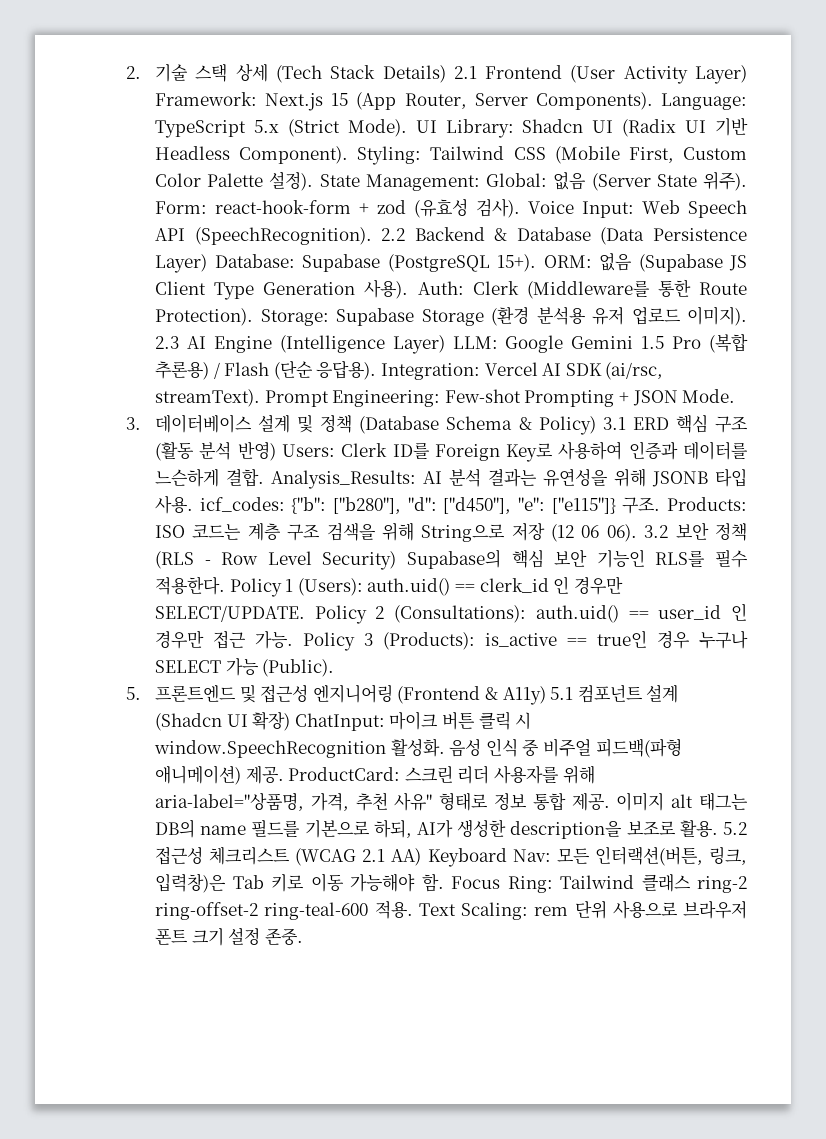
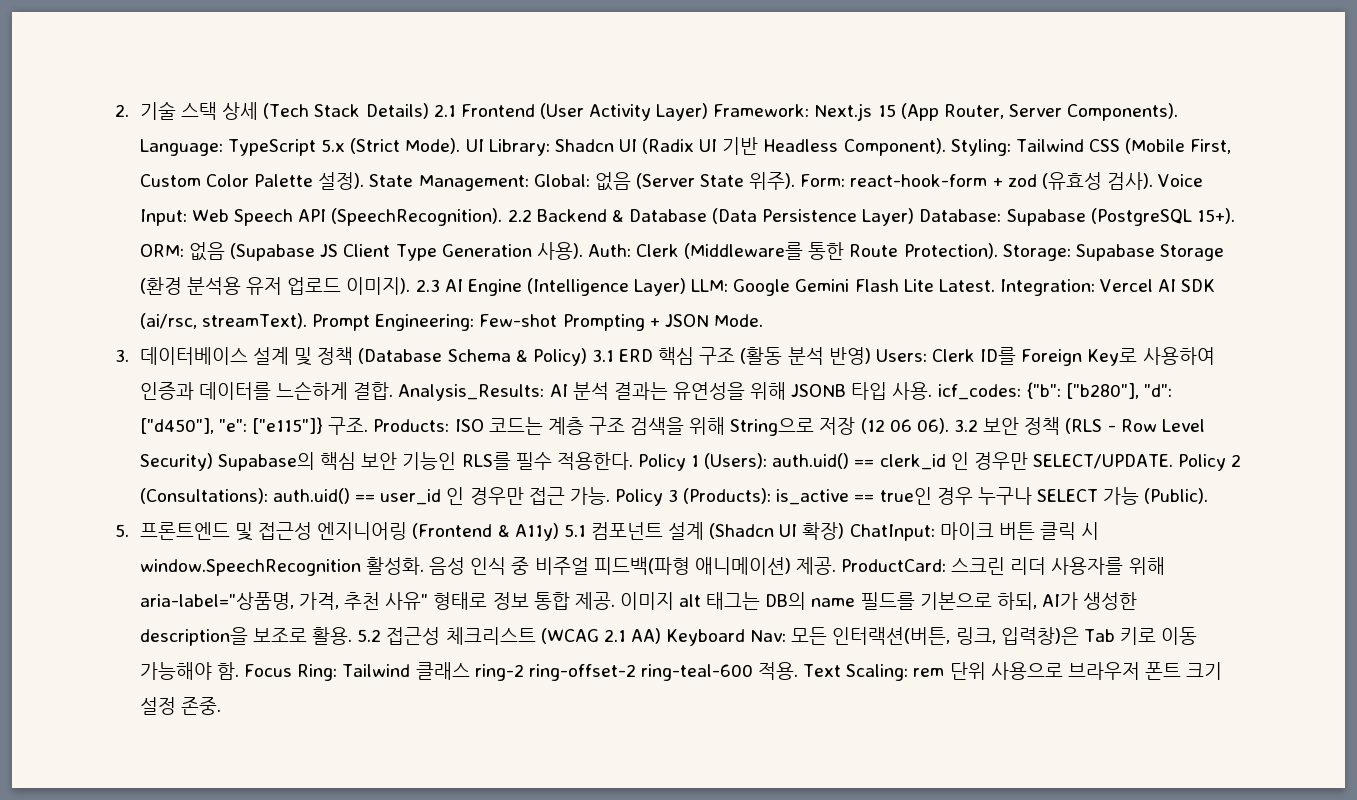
- 2.3 AI Engine (Intelligence Layer) LLM: Google Gemini 1.5 Pro (복합 추론용) / Flash (단순 응답용).
+ 2.3 AI Engine (Intelligence Layer) LLM: Google Gemini Flash Lite Latest.

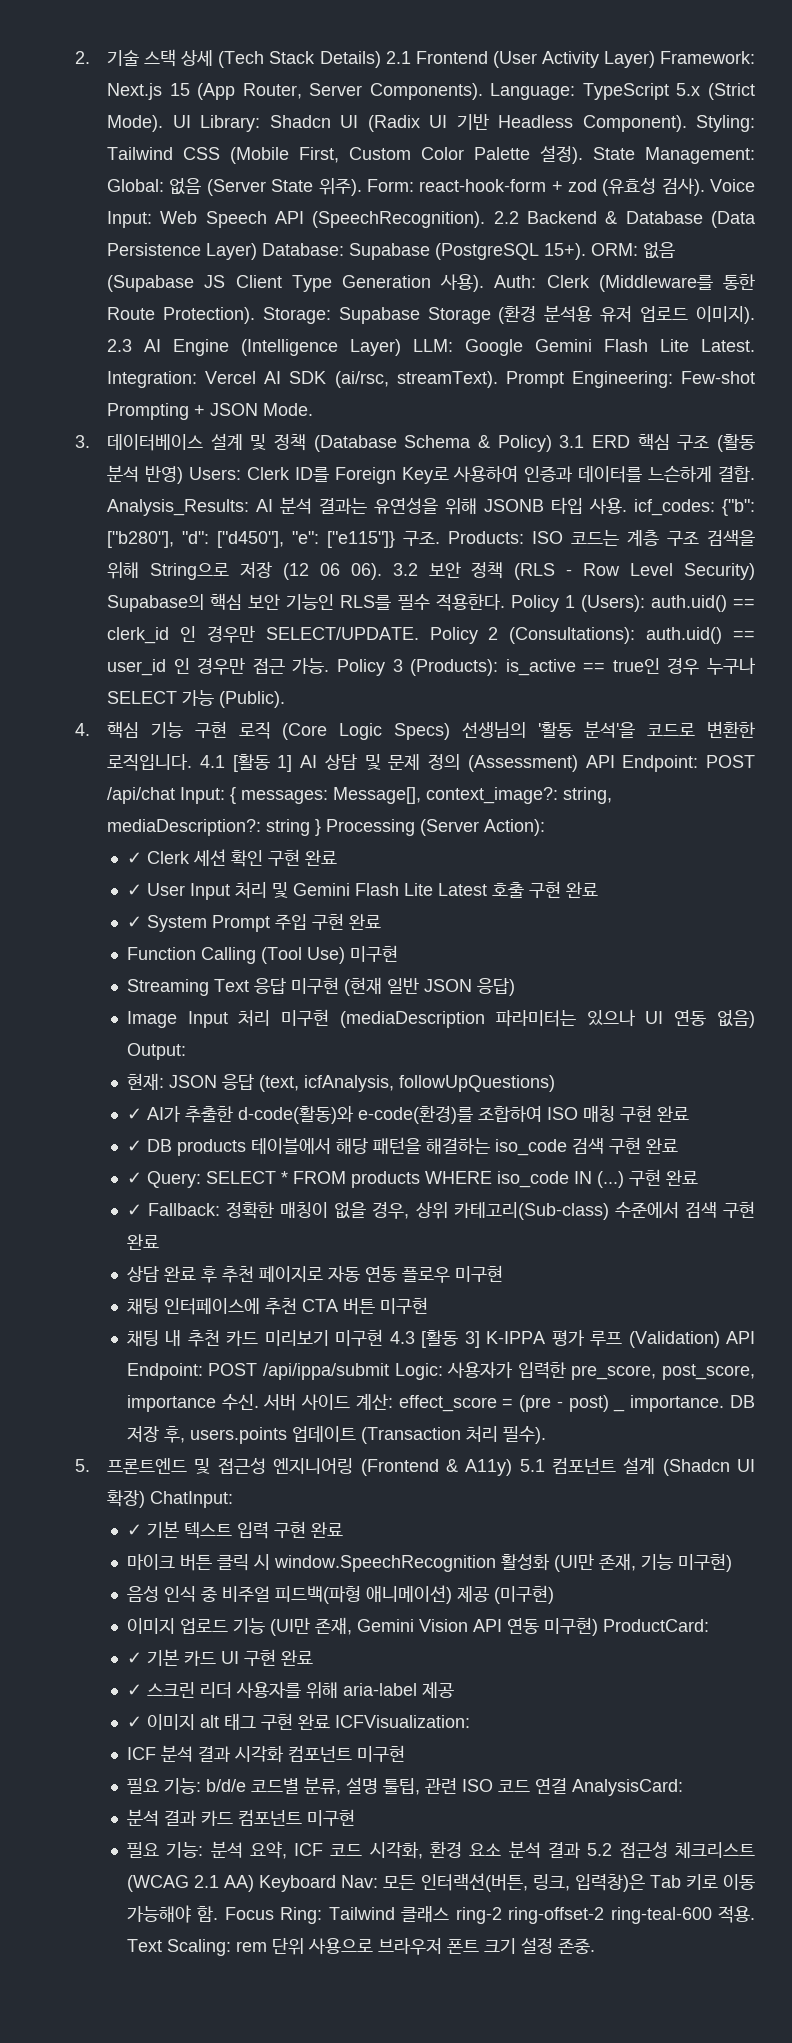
+ 4. 핵심 기능 구현 로직 (Core Logic Specs) 선생님의 '활동 분석'을 코드로 변환한 로직입니다. 4.1 [활동 1] AI 상담 및 문제 정의 (Assessment) API Endpoint: POST /api/chat Input: { messages: Message[], context_image?: string, mediaDescription?: string } Processing (Server Action):
+ ✓ Clerk 세션 확인 구현 완료
+ ✓ User Input 처리 및 Gemini Flash Lite Latest 호출 구현 완료
+ ✓ System Prompt 주입 구현 완료
+ Function Calling (Tool Use) 미구현
+ Streaming Text 응답 미구현 (현재 일반 JSON 응답)
+ Image Input 처리 미구현 (mediaDescription 파라미터는 있으나 UI 연동 없음) Output:
+ 현재: JSON 응답 (text, icfAnalysis, followUpQuestions)
+ ✓ AI가 추출한 d-code(활동)와 e-code(환경)를 조합하여 ISO 매칭 구현 완료
+ ✓ DB products 테이블에서 해당 패턴을 해결하는 iso_code 검색 구현 완료
+ ✓ Query: SELECT * FROM products WHERE iso_code IN (...) 구현 완료
+ ✓ Fallback: 정확한 매칭이 없을 경우, 상위 카테고리(Sub-class) 수준에서 검색 구현 완료
+ 상담 완료 후 추천 페이지로 자동 연동 플로우 미구현
+ 채팅 인터페이스에 추천 CTA 버튼 미구현
+ 채팅 내 추천 카드 미리보기 미구현 4.3 [활동 3] K-IPPA 평가 루프 (Validation) API Endpoint: POST /api/ippa/submit Logic: 사용자가 입력한 pre_score, post_score, importance 수신. 서버 사이드 계산: effect_score = (pre - post) _ importance. DB 저장 후, users.points 업데이트 (Transaction 처리 필수).
- 5. 프론트엔드 및 접근성 엔지니어링 (Frontend & A11y) 5.1 컴포넌트 설계 (Shadcn UI 확장) ChatInput: 마이크 버튼 클릭 시 window.SpeechRecognition 활성화. 음성 인식 중 비주얼 피드백(파형 애니메이션) 제공. ProductCard: 스크린 리더 사용자를 위해 aria-label="상품명, 가격, 추천 사유" 형태로 정보 통합 제공. 이미지 alt 태그는 DB의 name 필드를 기본으로 하되, AI가 생성한 description을 보조로 활용. 5.2 접근성 체크리스트 (WCAG 2.1 AA) Keyboard Nav: 모든 인터랙션(버튼, 링크, 입력창)은 Tab 키로 이동 가능해야 함.
+ 5. 프론트엔드 및 접근성 엔지니어링 (Frontend & A11y) 5.1 컴포넌트 설계 (Shadcn UI 확장) ChatInput:
+ ✓ 기본 텍스트 입력 구현 완료
+ 마이크 버튼 클릭 시 window.SpeechRecognition 활성화 (UI만 존재, 기능 미구현)
+ 음성 인식 중 비주얼 피드백(파형 애니메이션) 제공 (미구현)
+ 이미지 업로드 기능 (UI만 존재, Gemini Vision API 연동 미구현) ProductCard:
+ ✓ 기본 카드 UI 구현 완료
+ ✓ 스크린 리더 사용자를 위해 aria-label 제공
+ ✓ 이미지 alt 태그 구현 완료 ICFVisualization:
+ ICF 분석 결과 시각화 컴포넌트 미구현
+ 필요 기능: b/d/e 코드별 분류, 설명 툴팁, 관련 ISO 코드 연결 AnalysisCard:
+ 분석 결과 카드 컴포넌트 미구현
+ 필요 기능: 분석 요약, ICF 코드 시각화, 환경 요소 분석 결과 5.2 접근성 체크리스트 (WCAG 2.1 AA) Keyboard Nav: 모든 인터랙션(버튼, 링크, 입력창)은 Tab 키로 이동 가능해야 함.

